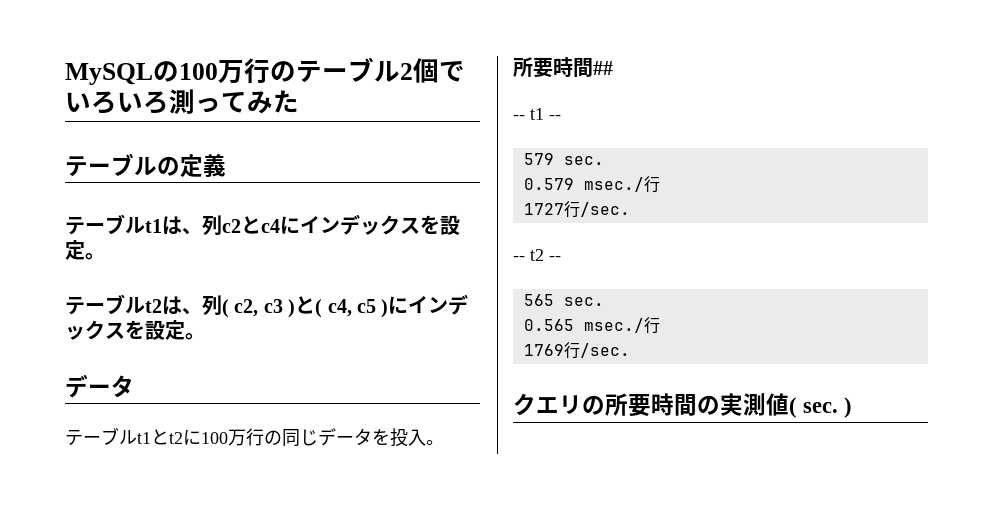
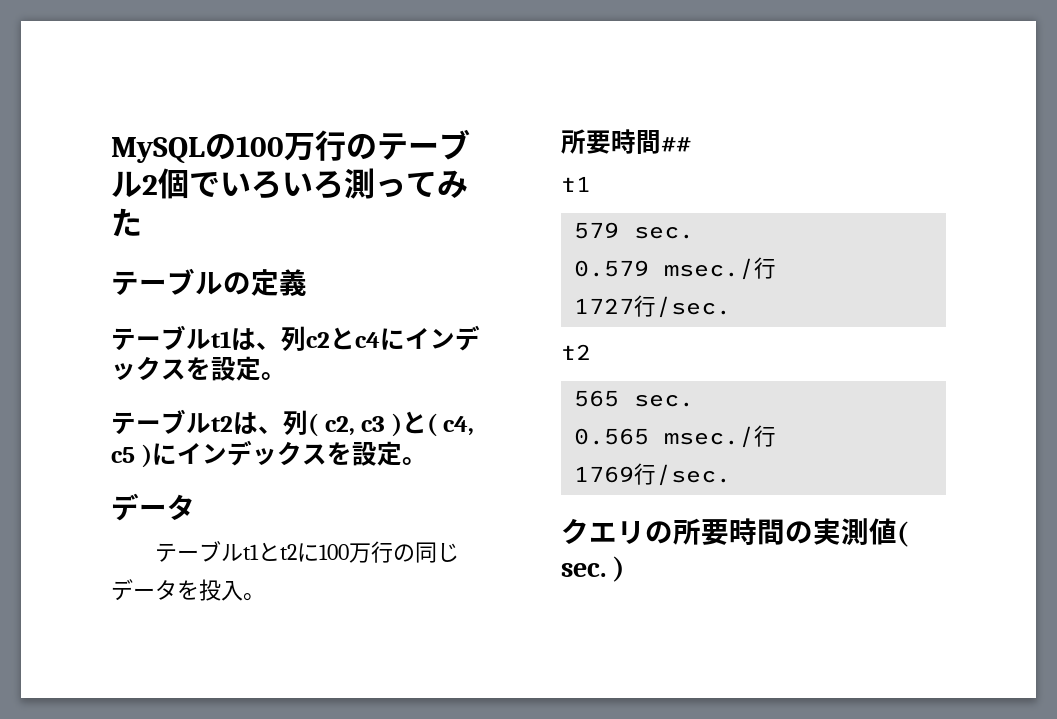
  所要時間##
- -- t1 --
+ t1
  1727行/sec.
- -- t2 --
+ t2

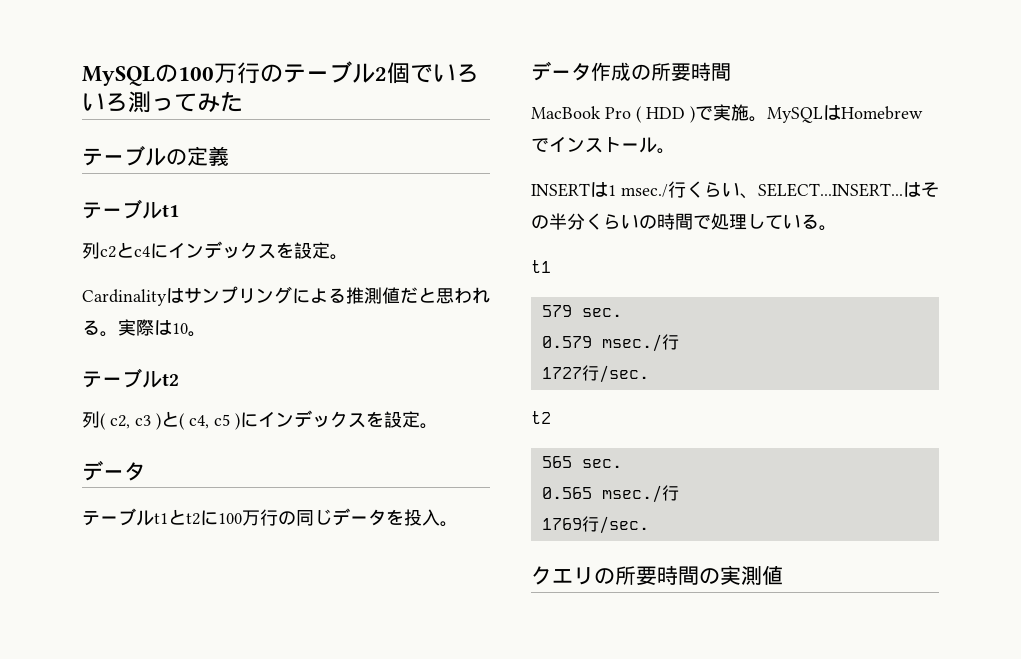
  テーブルの定義
- テーブルt1は、列c2とc4にインデックスを設定。
+ テーブルt1
+ 列c2とc4にインデックスを設定。
+ Cardinalityはサンプリングによる推測値だと思われる。実際は10。
- テーブルt2は、列( c2, c3 )と( c4, c5 )にインデックスを設定。
+ テーブルt2
+ 列( c2, c3 )と( c4, c5 )にインデックスを設定。
- 所要時間##
+ データ作成の所要時間
+ MacBook Pro ( HDD )で実施。MySQLはHomebrewでインストール。
+ INSERTは1 msec./行くらい、SELECT...INSERT...はその半分くらいの時間で処理している。
- クエリの所要時間の実測値( sec. )
+ クエリの所要時間の実測値

